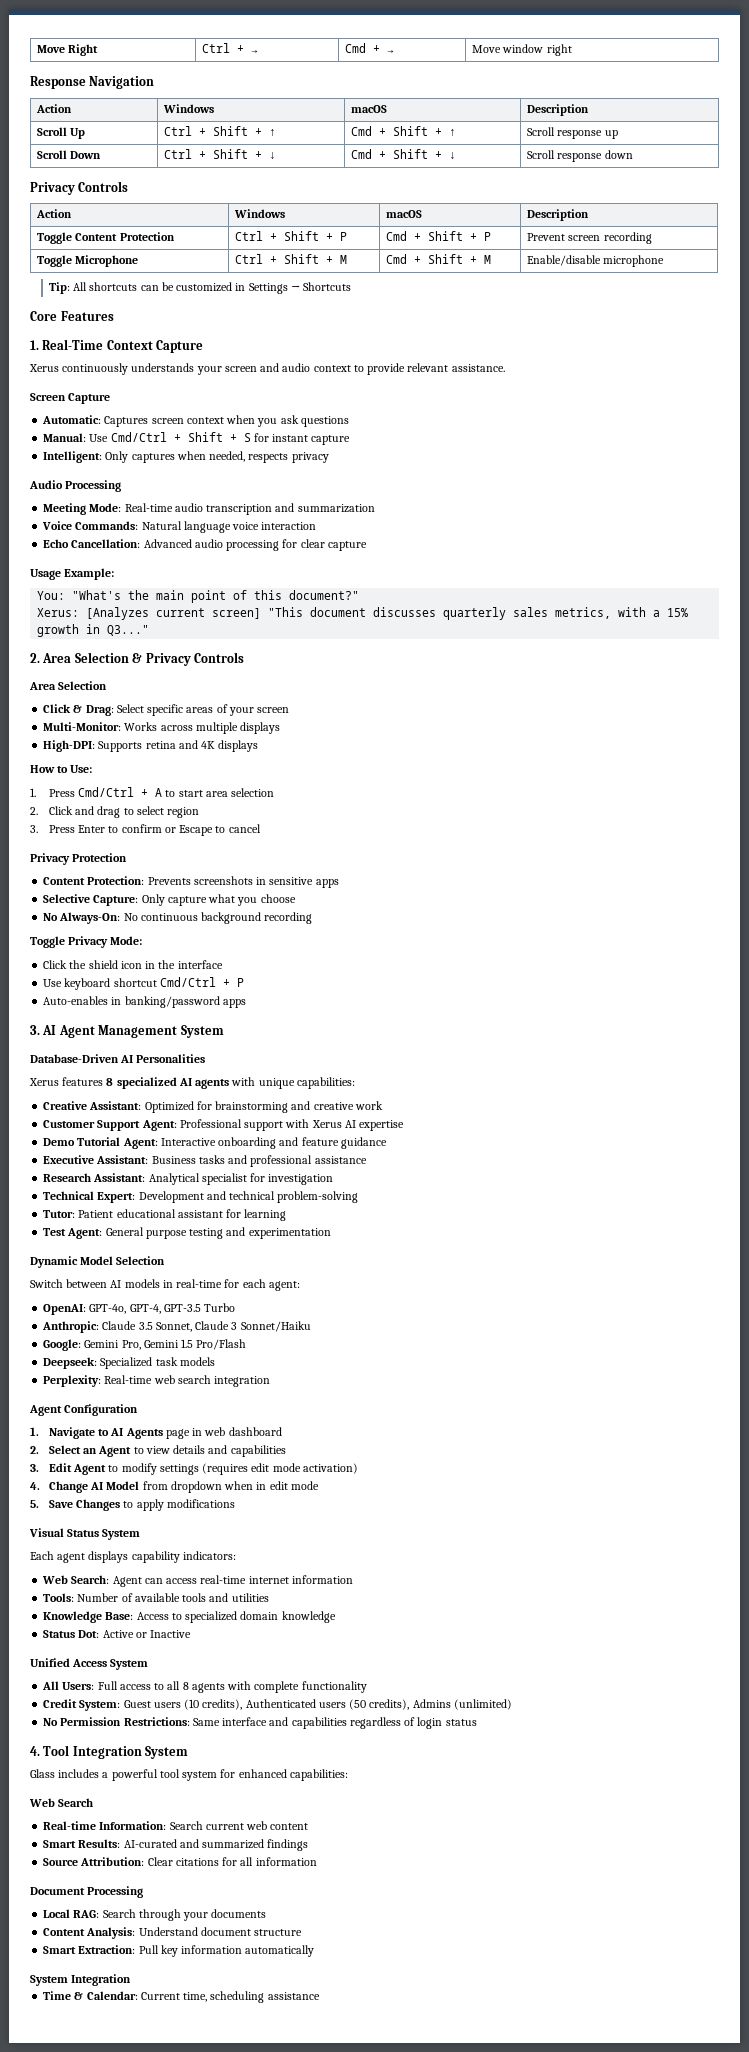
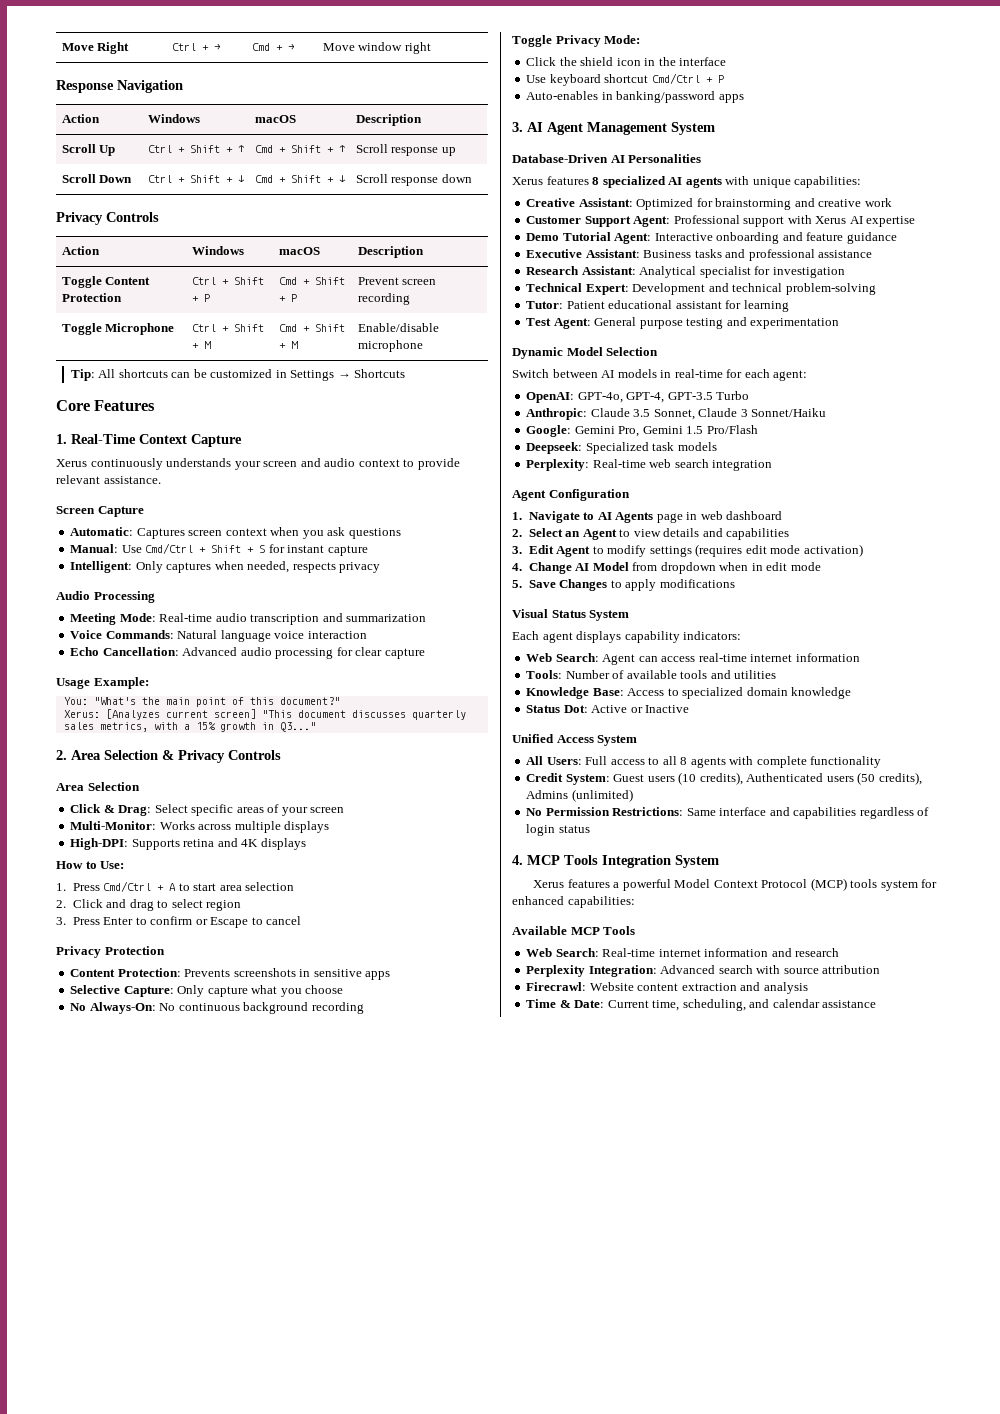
- 4. Tool Integration System
+ 4. MCP Tools Integration System
- Glass includes a powerful tool system for enhanced capabilities:
- Web Search
- Real-time Information: Search current web content
- Smart Results: AI-curated and summarized findings
- Source Attribution: Clear citations for all information
- Document Processing
- Local RAG: Search through your documents
- Content Analysis: Understand document structure
- Smart Extraction: Pull key information automatically
- System Integration
+ Xerus features a powerful Model Context Protocol (MCP) tools system for enhanced capabilities:
+ Available MCP Tools
+ Web Search: Real-time internet information and research
+ Perplexity Integration: Advanced search with source attribution
+ Firecrawl: Website content extraction and analysis
- Time & Calendar: Current time, scheduling assistance
+ Time & Date: Current time, scheduling, and calendar assistance

